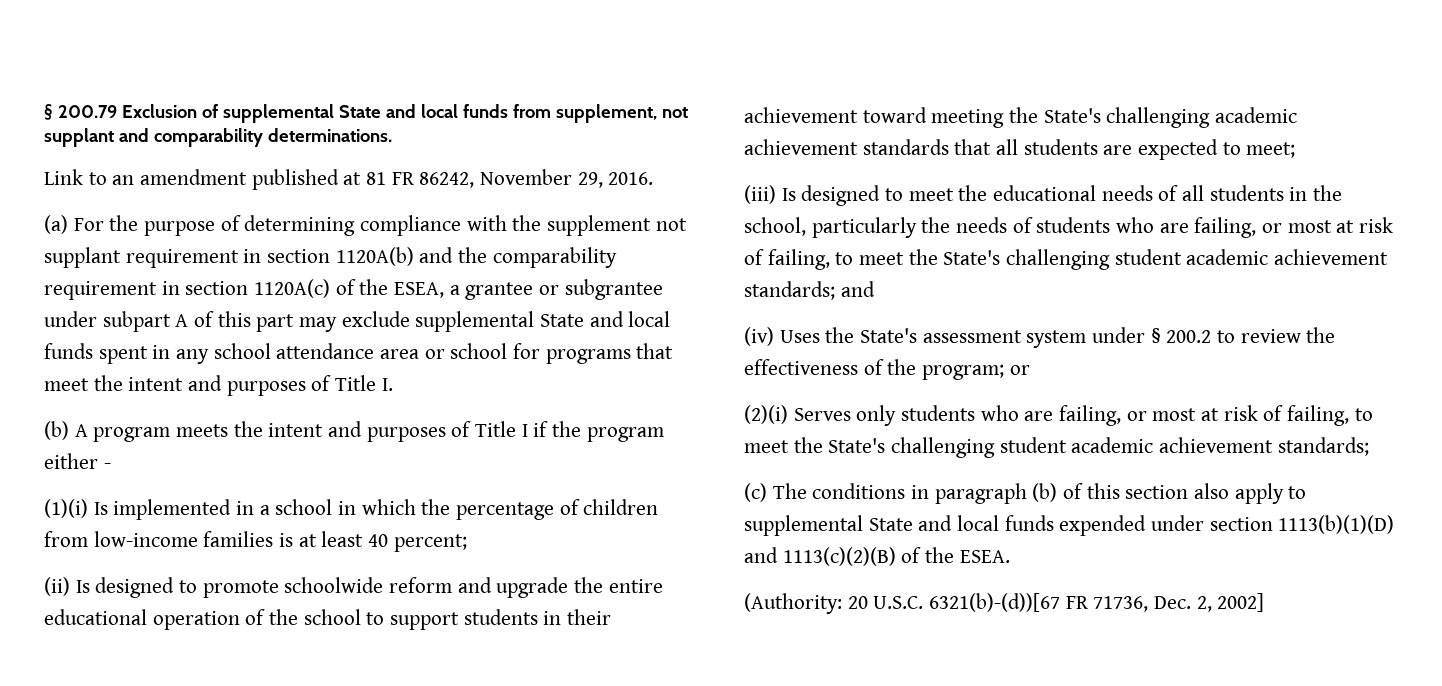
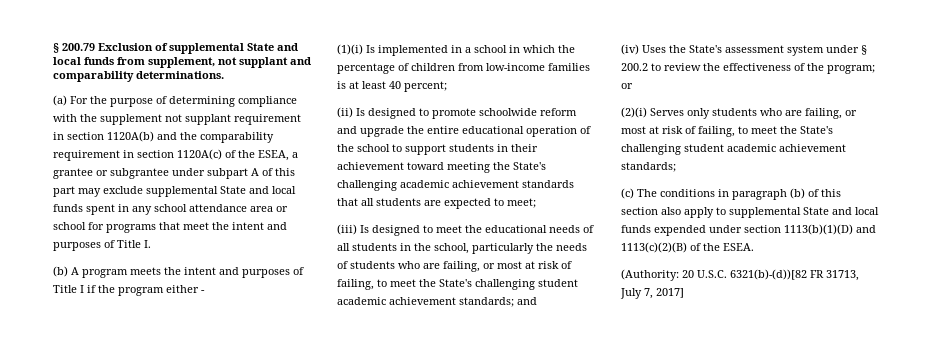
- Link to an amendment published at 81 FR 86242, November 29, 2016.
- (Authority: 20 U.S.C. 6321(b)-(d))[67 FR 71736, Dec. 2, 2002]
+ (Authority: 20 U.S.C. 6321(b)-(d))[82 FR 31713, July 7, 2017]

